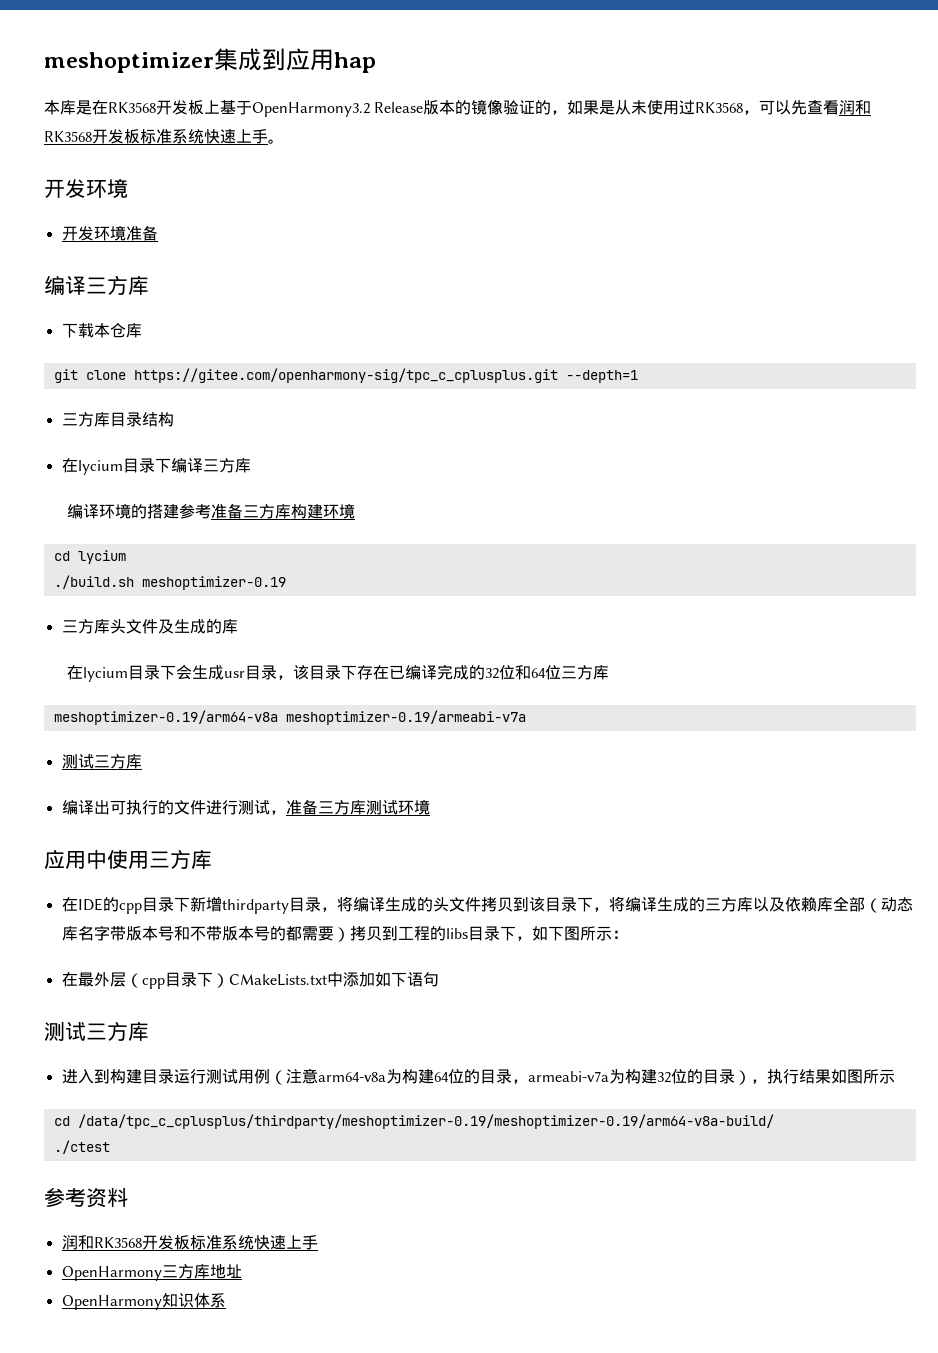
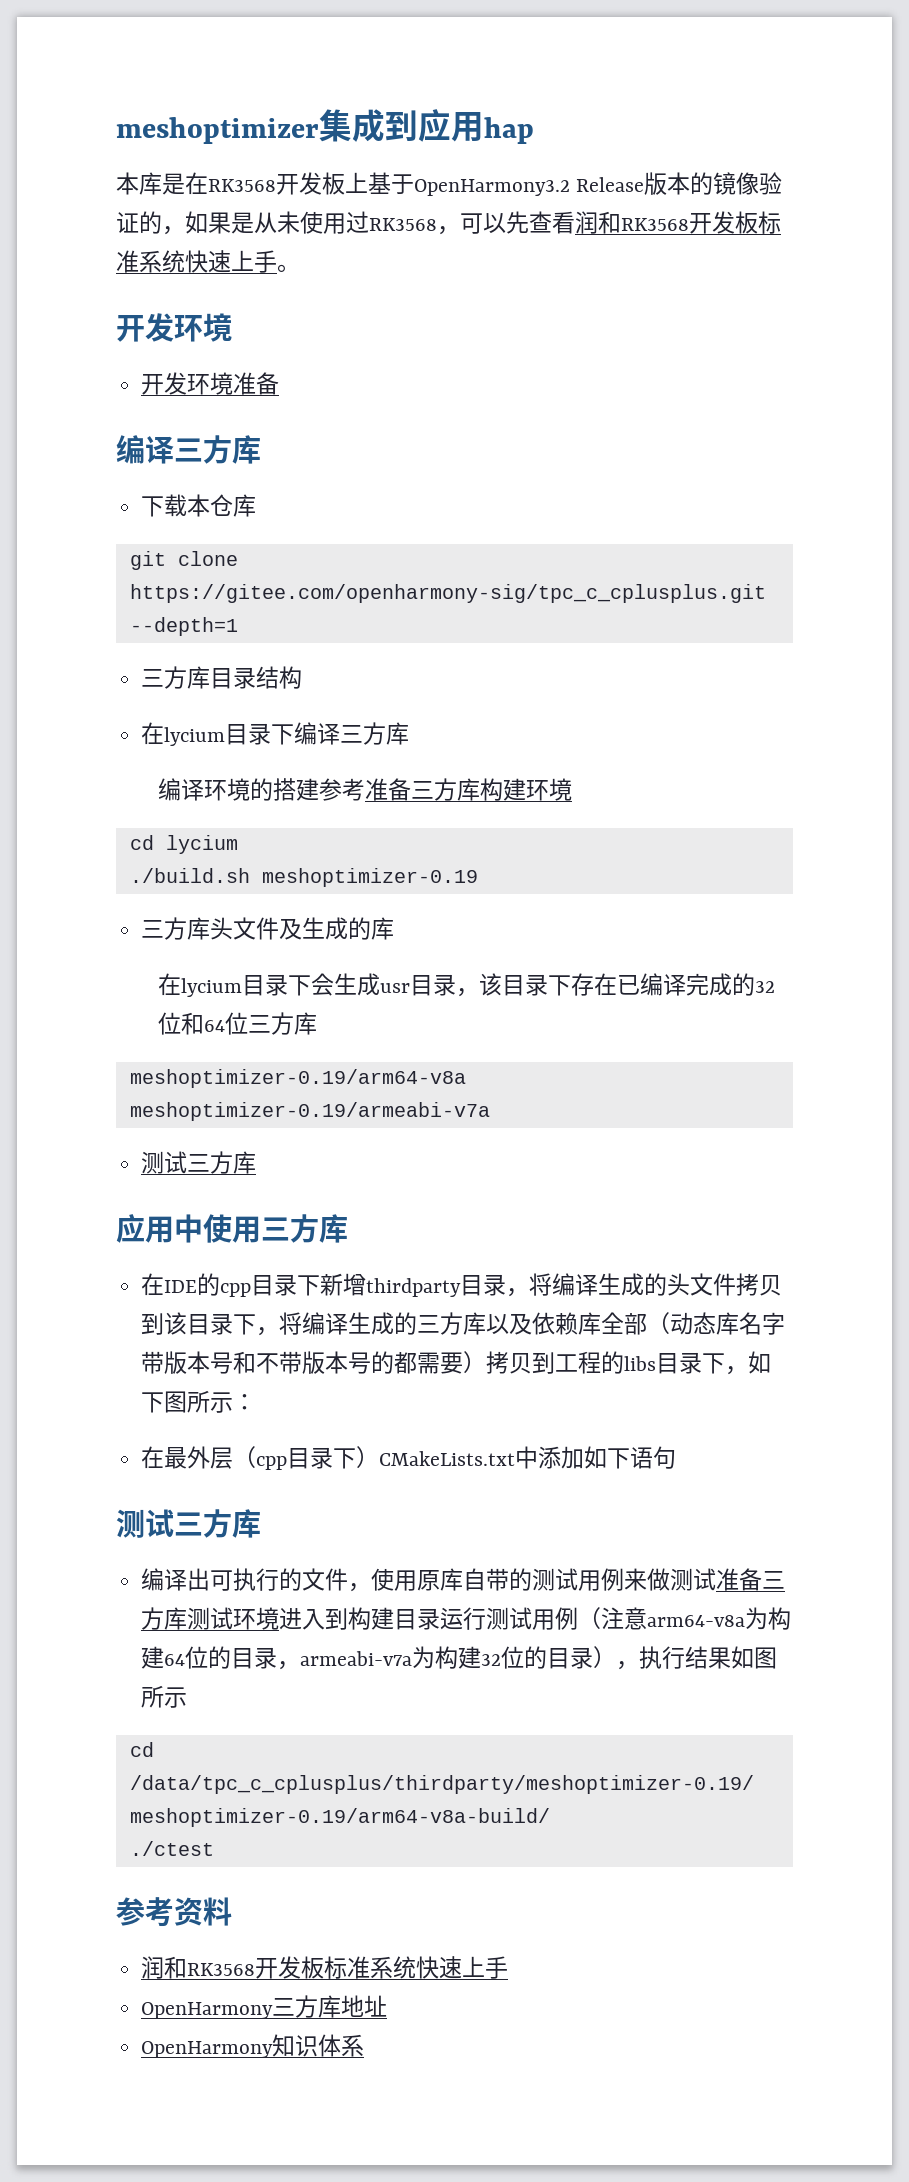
- 编译出可执行的文件进行测试，准备三方库测试环境
- 进入到构建目录运行测试用例（注意arm64-v8a为构建64位的目录，armeabi-v7a为构建32位的目录），执行结果如图所示
+ 编译出可执行的文件，使用原库自带的测试用例来做测试准备三方库测试环境进入到构建目录运行测试用例（注意arm64-v8a为构建64位的目录，armeabi-v7a为构建32位的目录），执行结果如图所示

